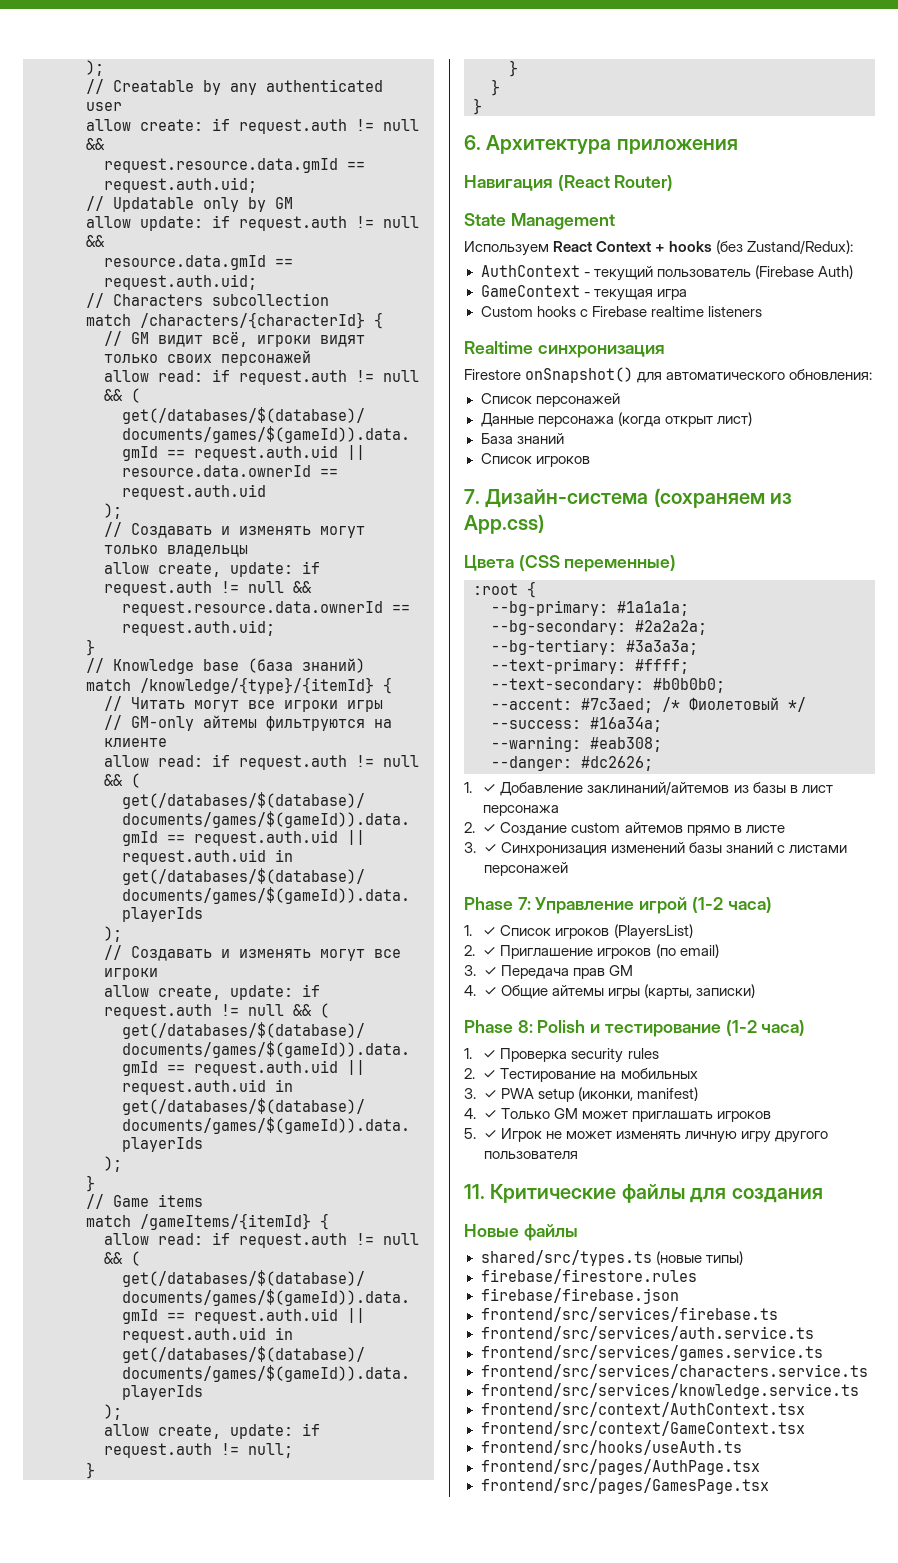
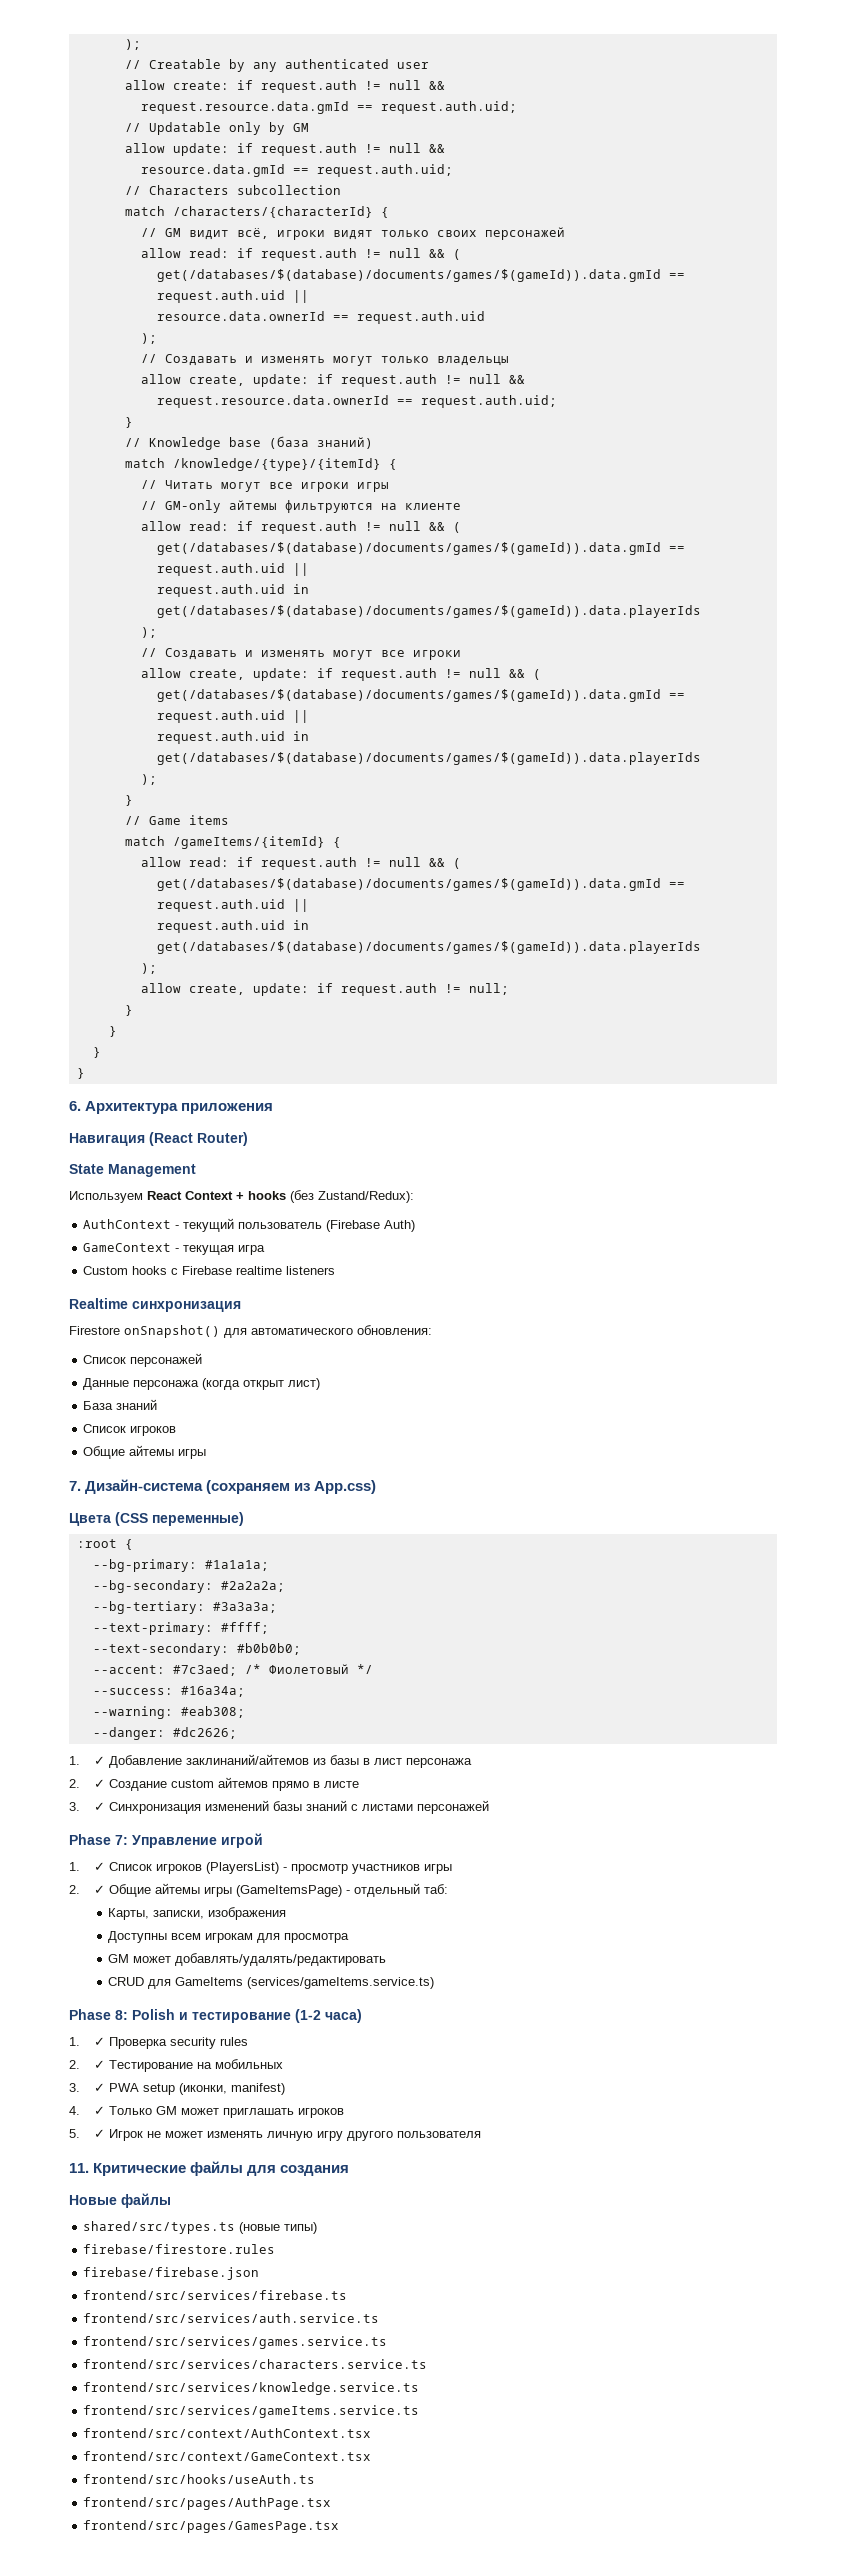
  База знаний
  Список игроков
+ Общие айтемы игры
- Phase 7: Управление игрой (1-2 часа)
+ Phase 7: Управление игрой
- 1. ✓ Список игроков (PlayersList)
- 2. ✓ Приглашение игроков (по email)
- 3. ✓ Передача прав GM
- 4. ✓ Общие айтемы игры (карты, записки)
+ 1. ✓ Список игроков (PlayersList) - просмотр участников игры
+ 2. ✓ Общие айтемы игры (GameItemsPage) - отдельный таб:
+ Карты, записки, изображения
+ Доступны всем игрокам для просмотра
+ GM может добавлять/удалять/редактировать
+ CRUD для GameItems (services/gameItems.service.ts)
+ frontend/src/services/gameItems.service.ts

